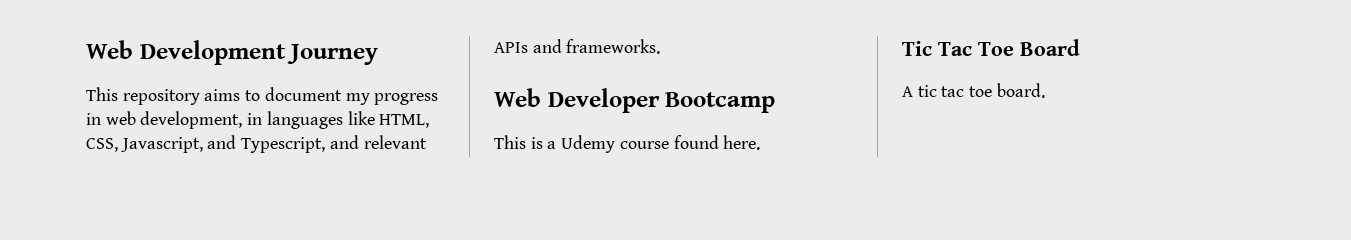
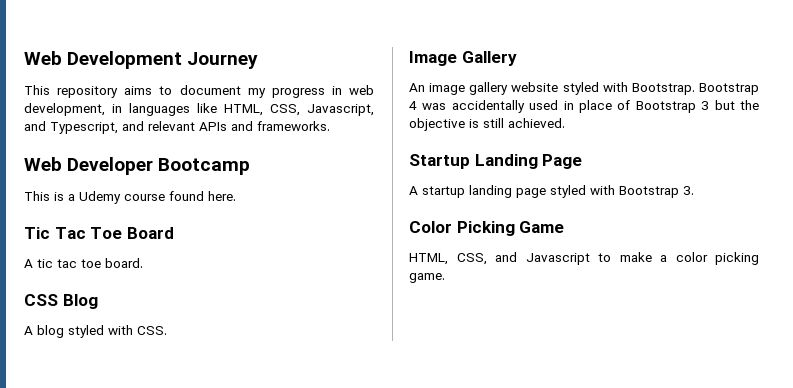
+ CSS Blog
+ A blog styled with CSS.
+ Image Gallery
+ An image gallery website styled with Bootstrap. Bootstrap 4 was accidentally used in place of Bootstrap 3 but the objective is still achieved.
+ Startup Landing Page
+ A startup landing page styled with Bootstrap 3.
+ Color Picking Game
+ HTML, CSS, and Javascript to make a color picking game.

